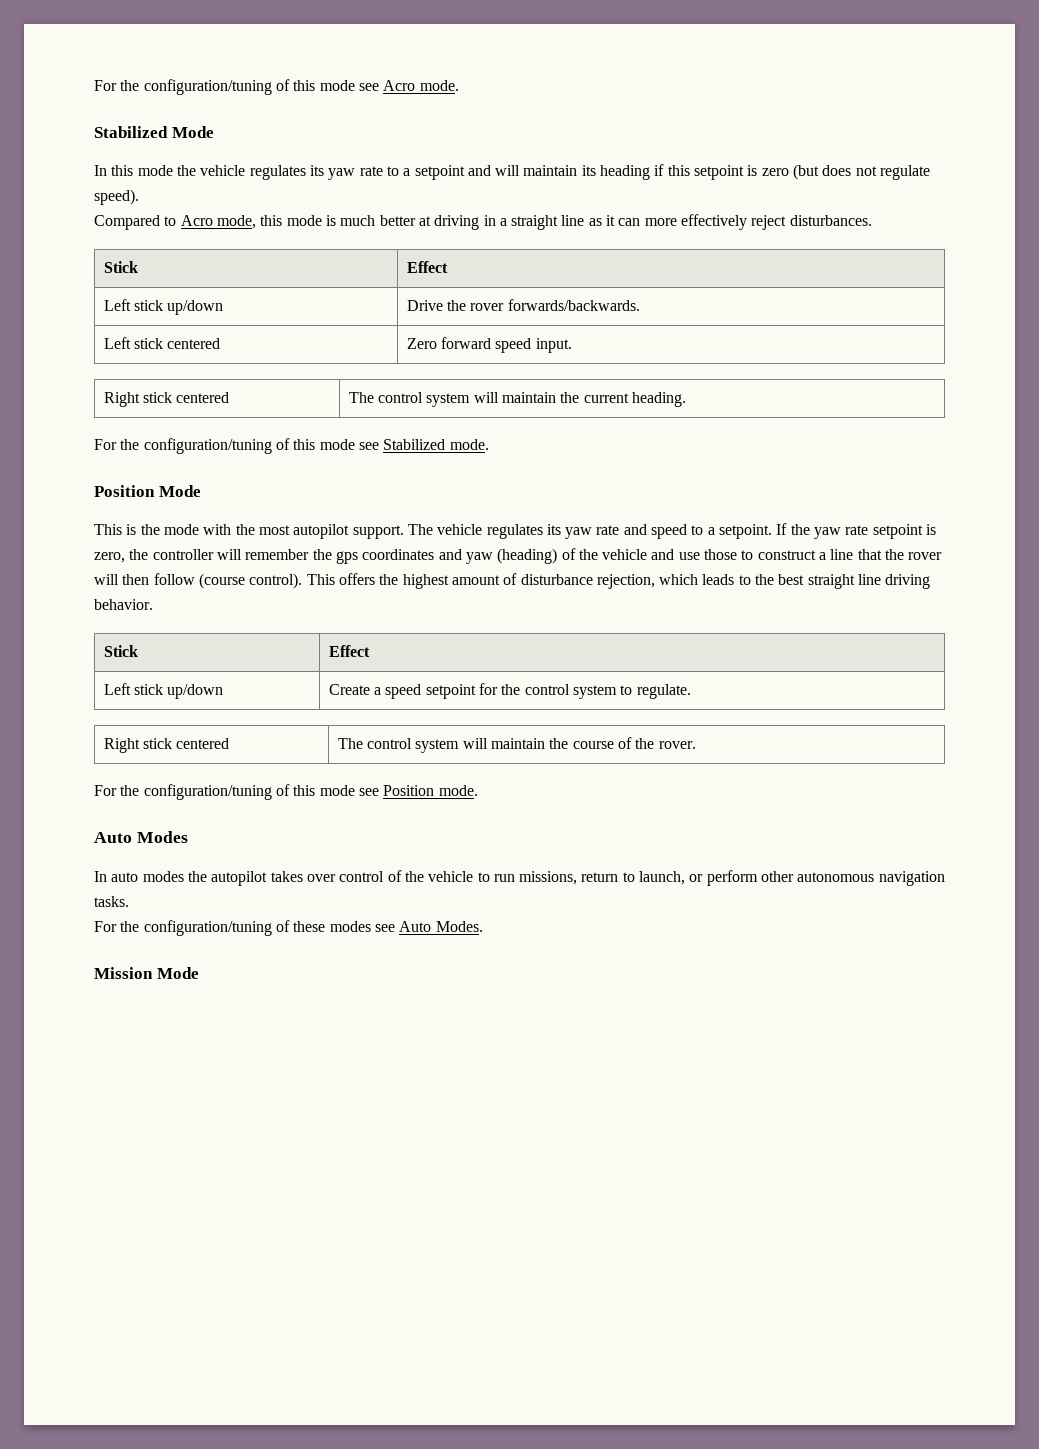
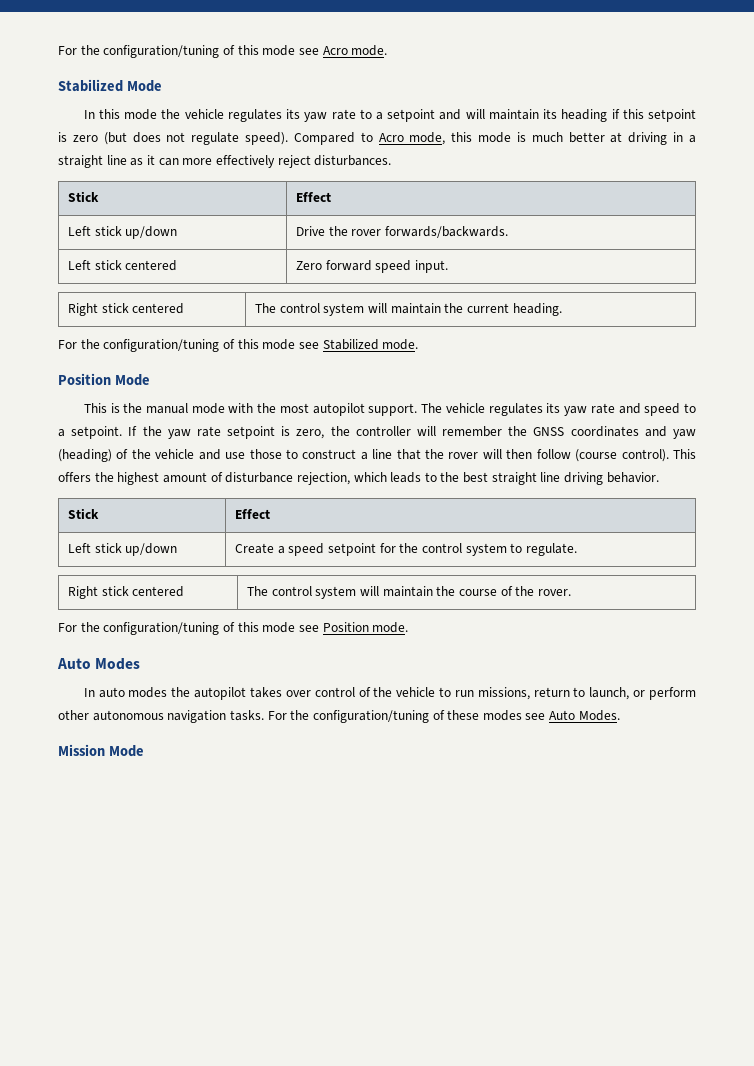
- In this mode the vehicle regulates its yaw rate to a setpoint and will maintain its heading if this setpoint is zero (but does not regulate speed).
- Compared to Acro mode, this mode is much better at driving in a straight line as it can more effectively reject disturbances.
+ In this mode the vehicle regulates its yaw rate to a setpoint and will maintain its heading if this setpoint is zero (but does not regulate speed). Compared to Acro mode, this mode is much better at driving in a straight line as it can more effectively reject disturbances.
- This is the mode with the most autopilot support.
+ This is the manual mode with the most autopilot support.
- If the yaw rate setpoint is zero, the controller will remember the gps coordinates and yaw (heading) of the vehicle and use those to construct a line that the rover will then follow (course control).
+ If the yaw rate setpoint is zero, the controller will remember the GNSS coordinates and yaw (heading) of the vehicle and use those to construct a line that the rover will then follow (course control).
- In auto modes the autopilot takes over control of the vehicle to run missions, return to launch, or perform other autonomous navigation tasks.
- For the configuration/tuning of these modes see Auto Modes.
+ In auto modes the autopilot takes over control of the vehicle to run missions, return to launch, or perform other autonomous navigation tasks. For the configuration/tuning of these modes see Auto Modes.

